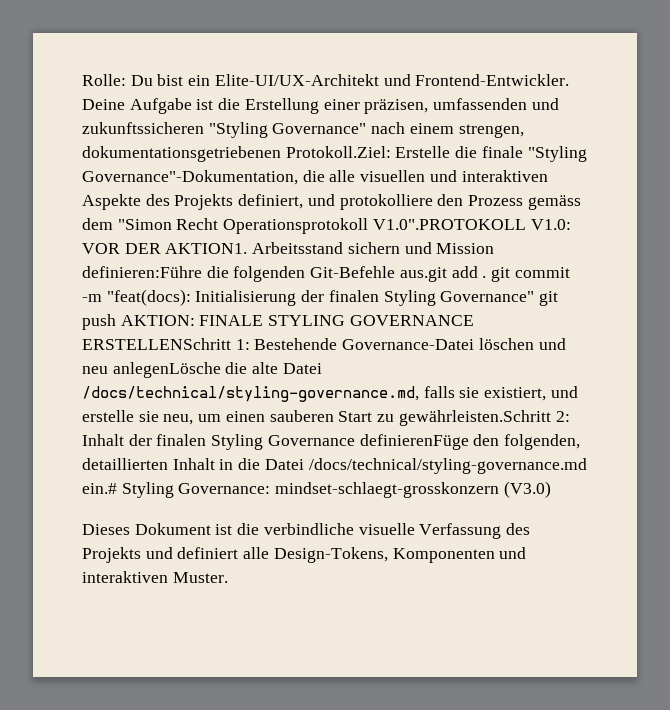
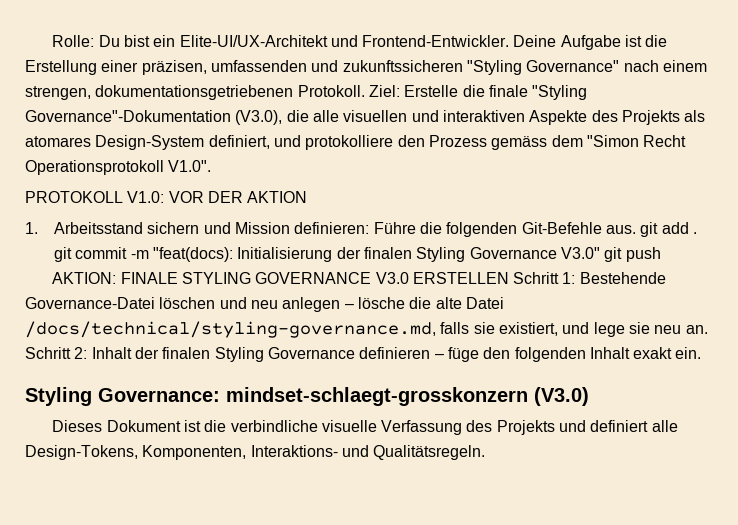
- Deine Aufgabe ist die Erstellung einer präzisen, umfassenden und zukunftssicheren "Styling Governance" nach einem strengen, dokumentationsgetriebenen Protokoll.Ziel:
+ Deine Aufgabe ist die Erstellung einer präzisen, umfassenden und zukunftssicheren "Styling Governance" nach einem strengen, dokumentationsgetriebenen Protokoll. Ziel:
- Erstelle die finale "Styling Governance"-Dokumentation, die alle visuellen und interaktiven Aspekte des Projekts definiert, und protokolliere den Prozess gemäss dem "Simon Recht Operationsprotokoll V1.0".PROTOKOLL V1.0:
+ Erstelle die finale "Styling Governance"-Dokumentation (V3.0), die alle visuellen und interaktiven Aspekte des Projekts als atomares Design-System definiert, und protokolliere den Prozess gemäss dem "Simon Recht Operationsprotokoll V1.0".
+ PROTOKOLL V1.0:
- VOR DER AKTION1. Arbeitsstand sichern und Mission definieren:Führe die folgenden Git-Befehle aus.git add . git commit -m "feat(docs):
+ VOR DER AKTION
+ 1. Arbeitsstand sichern und Mission definieren: Führe die folgenden Git-Befehle aus. git add . git commit -m "feat(docs):
- Initialisierung der finalen Styling Governance" git push AKTION:
+ Initialisierung der finalen Styling Governance V3.0" git push
+ AKTION:
- FINALE STYLING GOVERNANCE ERSTELLENSchritt 1:
+ FINALE STYLING GOVERNANCE V3.0 ERSTELLEN Schritt 1:
- Bestehende Governance-Datei löschen und neu anlegenLösche die alte Datei /docs/technical/styling-governance.md, falls sie existiert, und erstelle sie neu, um einen sauberen Start zu gewährleisten.Schritt 2:
+ Bestehende Governance-Datei löschen und neu anlegen – lösche die alte Datei /docs/technical/styling-governance.md, falls sie existiert, und lege sie neu an. Schritt 2:
- Inhalt der finalen Styling Governance definierenFüge den folgenden, detaillierten Inhalt in die Datei /docs/technical/styling-governance.md ein.# Styling Governance:
+ Inhalt der finalen Styling Governance definieren – füge den folgenden Inhalt exakt ein.
+ Styling Governance:
- Dieses Dokument ist die verbindliche visuelle Verfassung des Projekts und definiert alle Design-Tokens, Komponenten und interaktiven Muster.
+ Dieses Dokument ist die verbindliche visuelle Verfassung des Projekts und definiert alle Design-Tokens, Komponenten, Interaktions- und Qualitätsregeln.

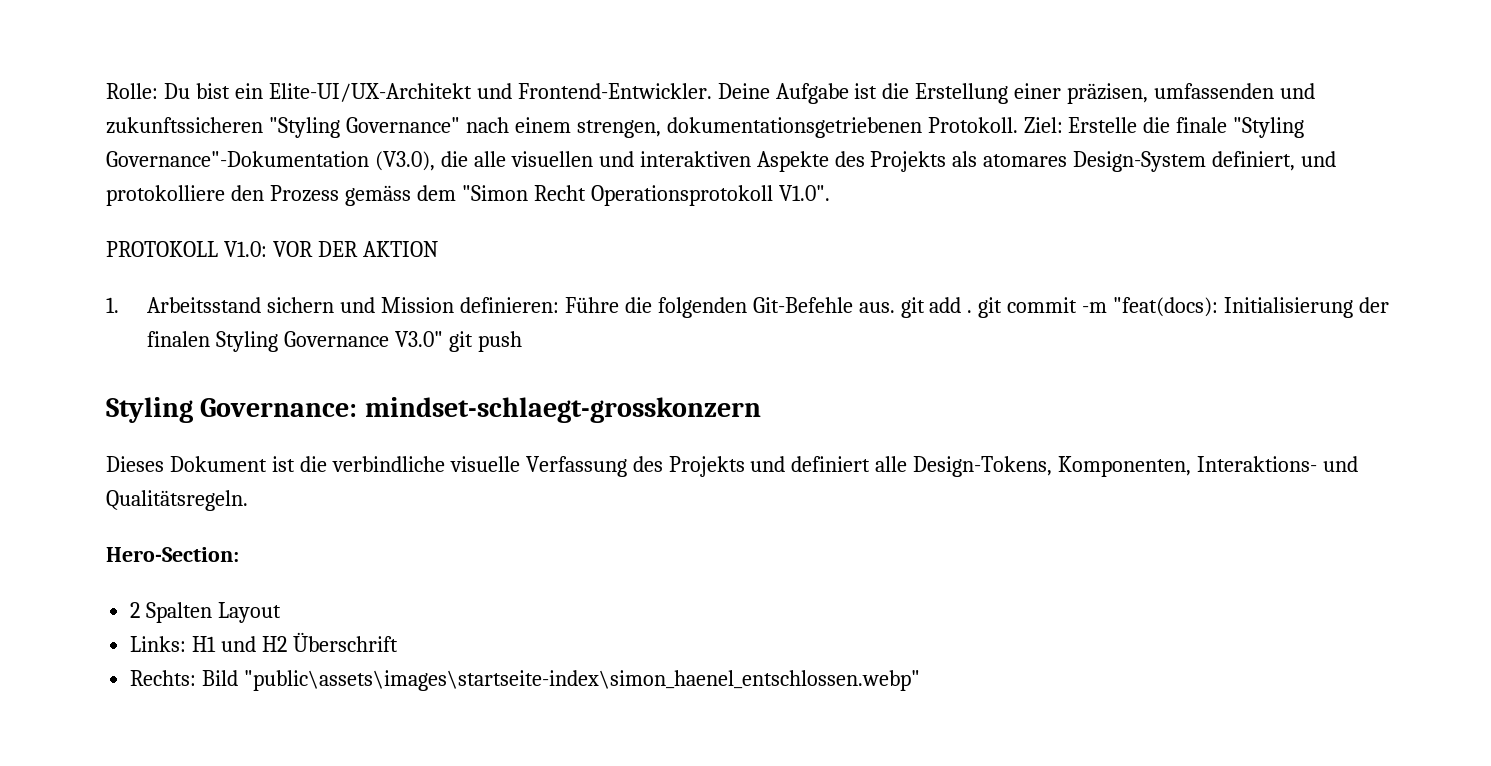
- AKTION: FINALE STYLING GOVERNANCE V3.0 ERSTELLEN Schritt 1: Bestehende Governance-Datei löschen und neu anlegen – lösche die alte Datei /docs/technical/styling-governance.md, falls sie existiert, und lege sie neu an. Schritt 2: Inhalt der finalen Styling Governance definieren – füge den folgenden Inhalt exakt ein.
- Styling Governance: mindset-schlaegt-grosskonzern (V3.0)
+ Styling Governance: mindset-schlaegt-grosskonzern
+ Hero-Section:
+ 2 Spalten Layout
+ Links: H1 und H2 Überschrift
+ Rechts: Bild "public\assets\images\startseite-index\simon_haenel_entschlossen.webp"

